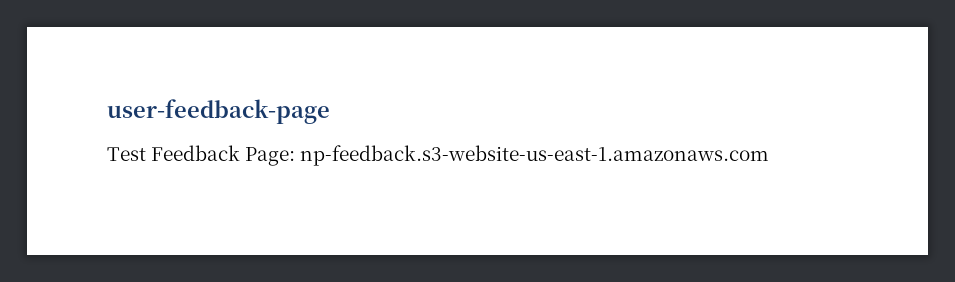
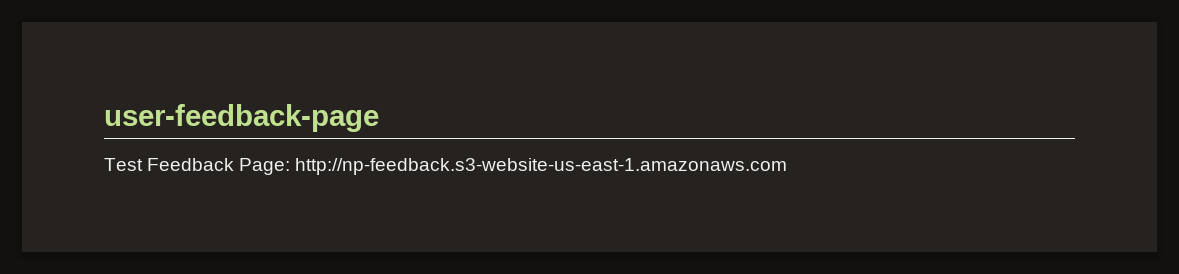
- Test Feedback Page: np-feedback.s3-website-us-east-1.amazonaws.com
+ Test Feedback Page: http://np-feedback.s3-website-us-east-1.amazonaws.com

